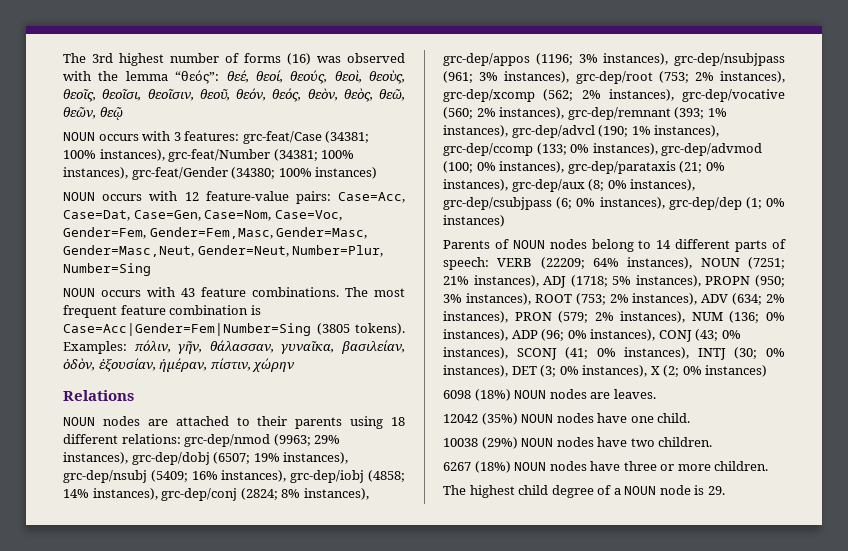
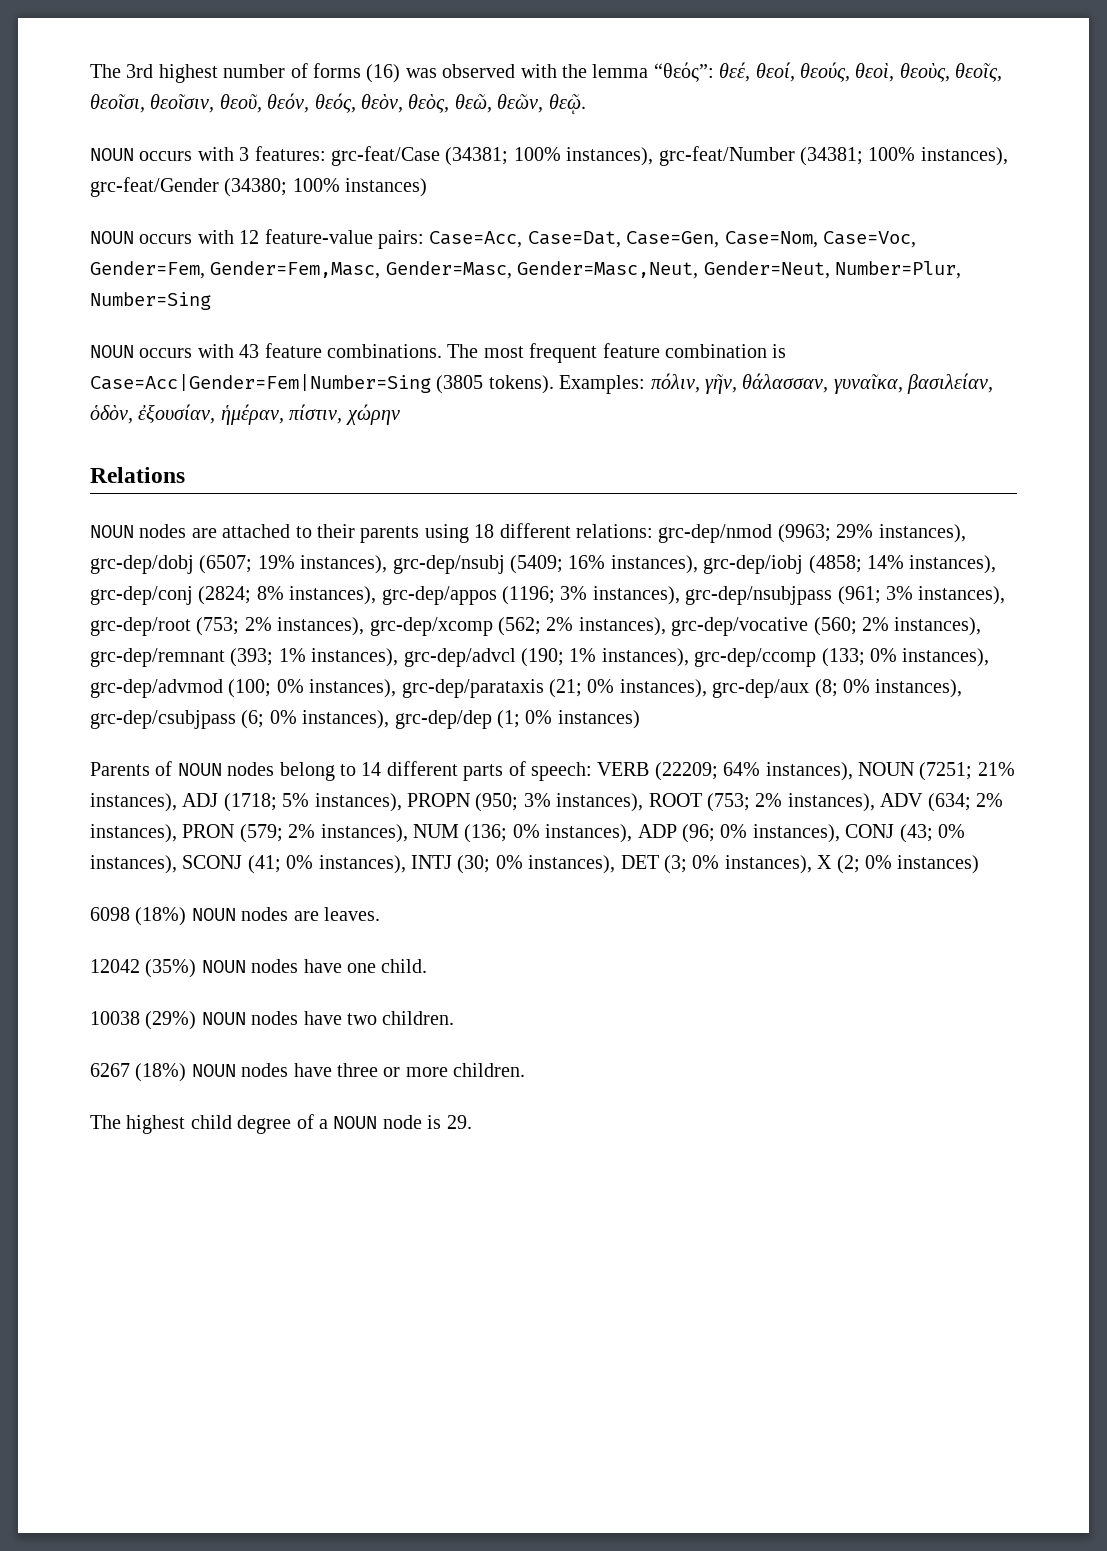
- The 3rd highest number of forms (16) was observed with the lemma “θεός”: θεέ, θεοί, θεούς, θεοὶ, θεοὺς, θεοῖς, θεοῖσι, θεοῖσιν, θεοῦ, θεόν, θεός, θεὸν, θεὸς, θεῶ, θεῶν, θεῷ
+ The 3rd highest number of forms (16) was observed with the lemma “θεός”: θεέ, θεοί, θεούς, θεοὶ, θεοὺς, θεοῖς, θεοῖσι, θεοῖσιν, θεοῦ, θεόν, θεός, θεὸν, θεὸς, θεῶ, θεῶν, θεῷ.

